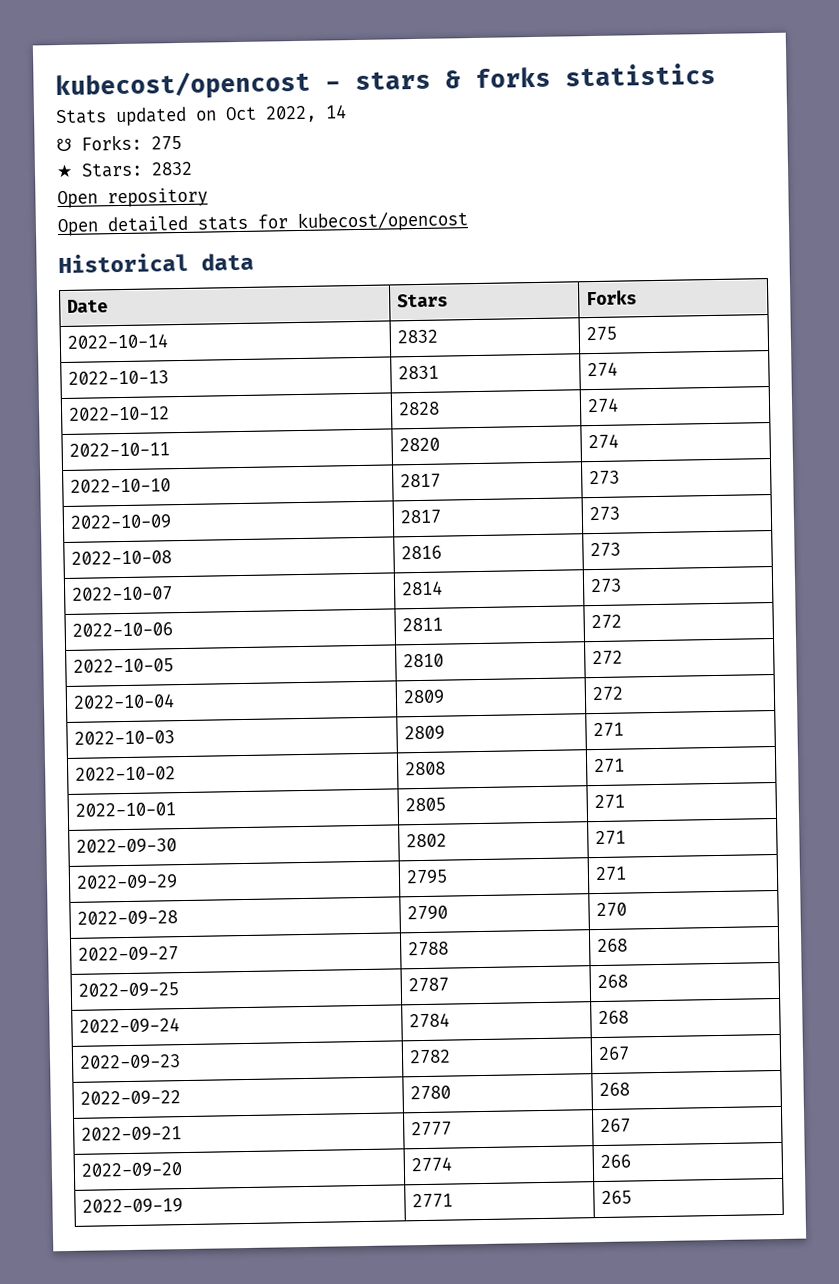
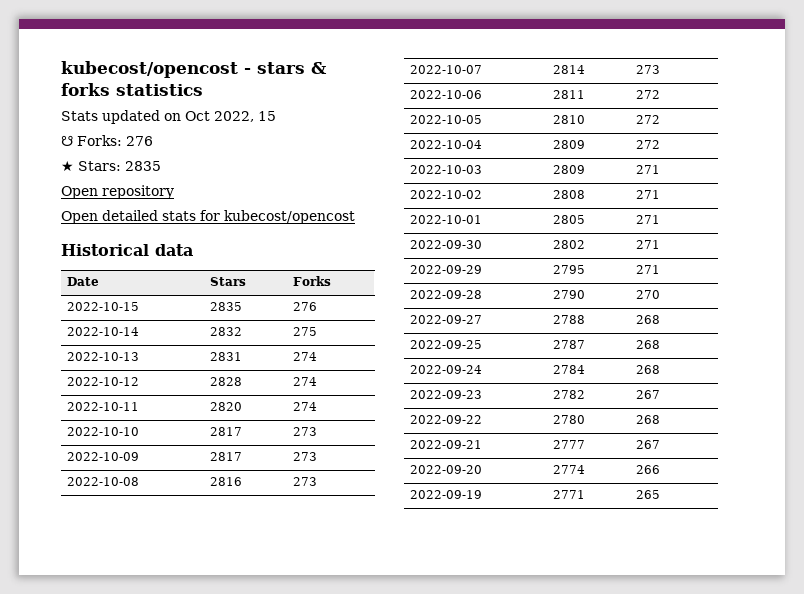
- Stats updated on Oct 2022, 14
+ Stats updated on Oct 2022, 15
- ☋ Forks: 275
+ ☋ Forks: 276
- ★ Stars: 2832
+ ★ Stars: 2835
+ 2022-10-15 | 2835 | 276

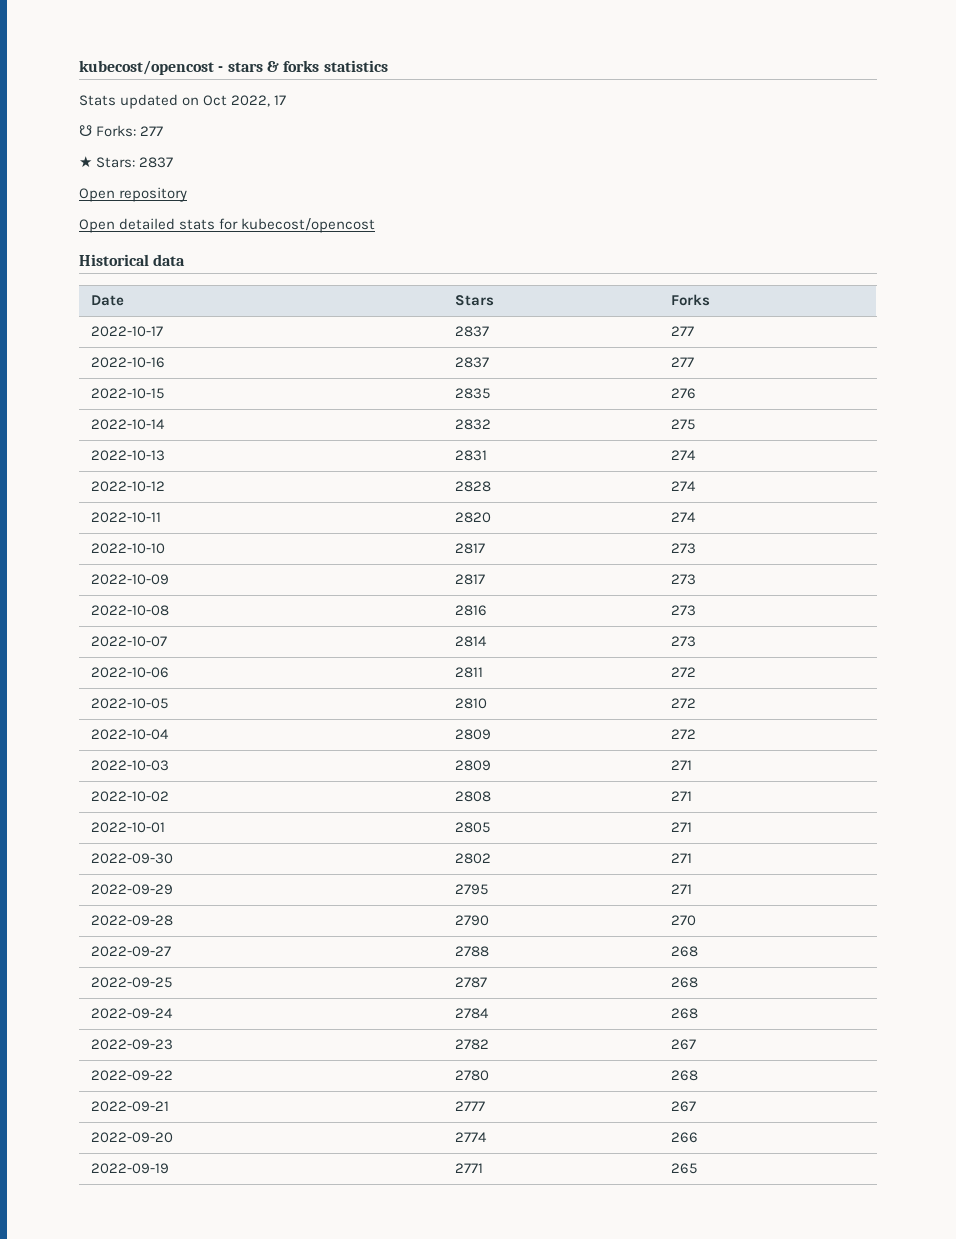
- Stats updated on Oct 2022, 15
+ Stats updated on Oct 2022, 17
- ☋ Forks: 276
+ ☋ Forks: 277
- ★ Stars: 2835
+ ★ Stars: 2837
+ 2022-10-17 | 2837 | 277
+ 2022-10-16 | 2837 | 277

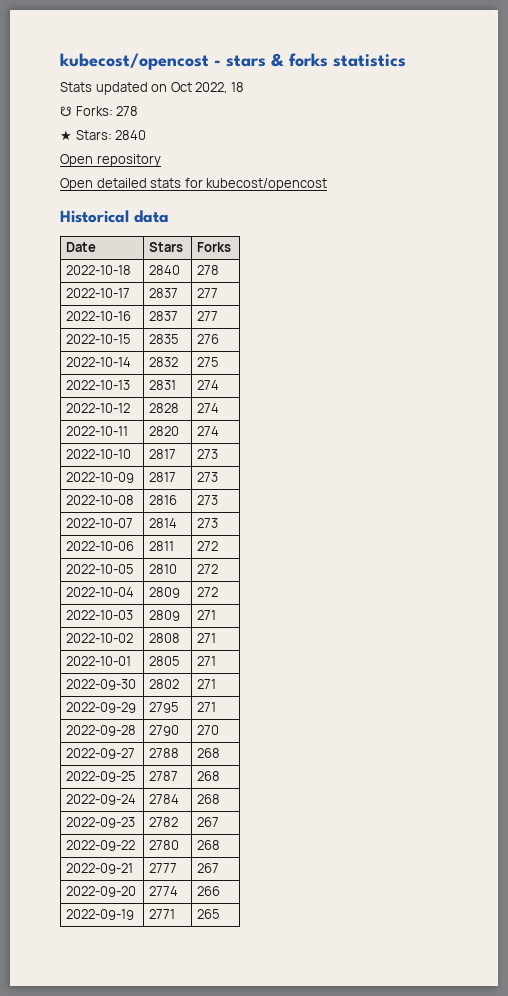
- Stats updated on Oct 2022, 17
+ Stats updated on Oct 2022, 18
- ☋ Forks: 277
+ ☋ Forks: 278
- ★ Stars: 2837
+ ★ Stars: 2840
+ 2022-10-18 | 2840 | 278

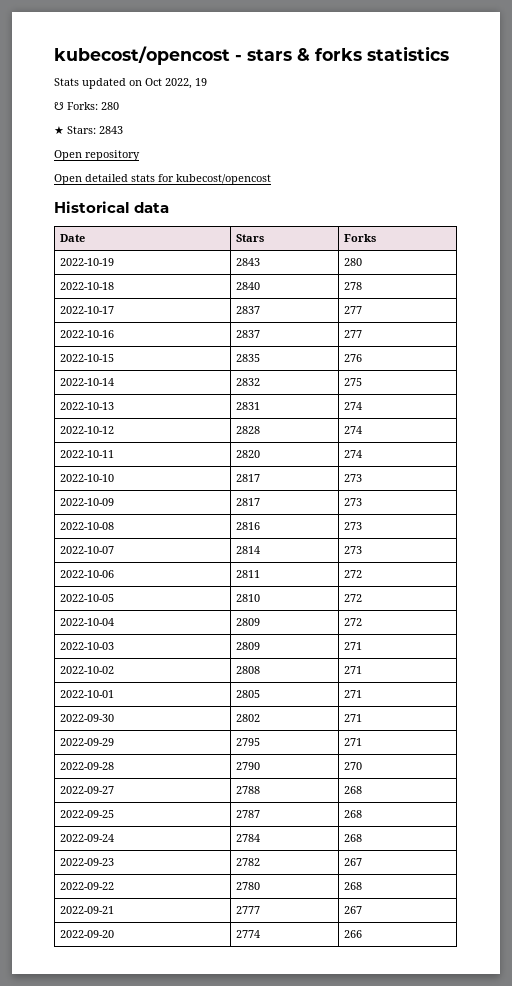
- Stats updated on Oct 2022, 18
+ Stats updated on Oct 2022, 19
- ☋ Forks: 278
+ ☋ Forks: 280
- ★ Stars: 2840
+ ★ Stars: 2843
+ 2022-10-19 | 2843 | 280
- 2022-09-19 | 2771 | 265

